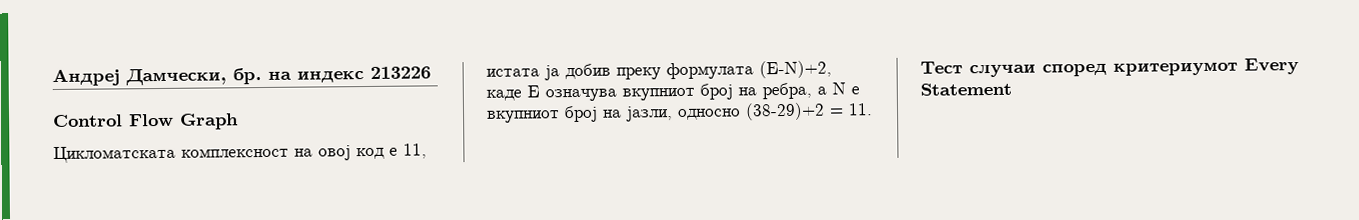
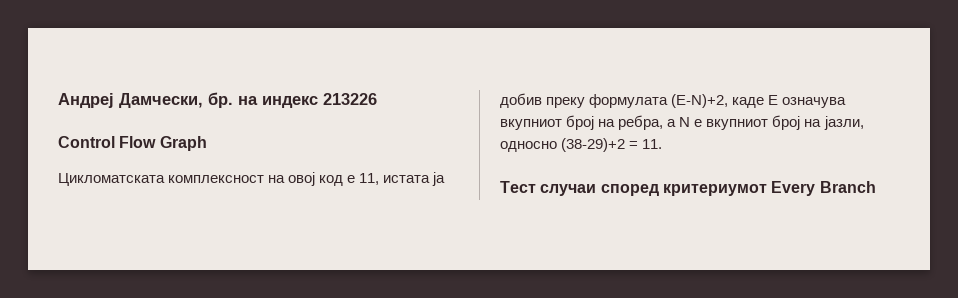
- Тест случаи според критериумот Every Statement
+ Тест случаи според критериумот Every Branch

